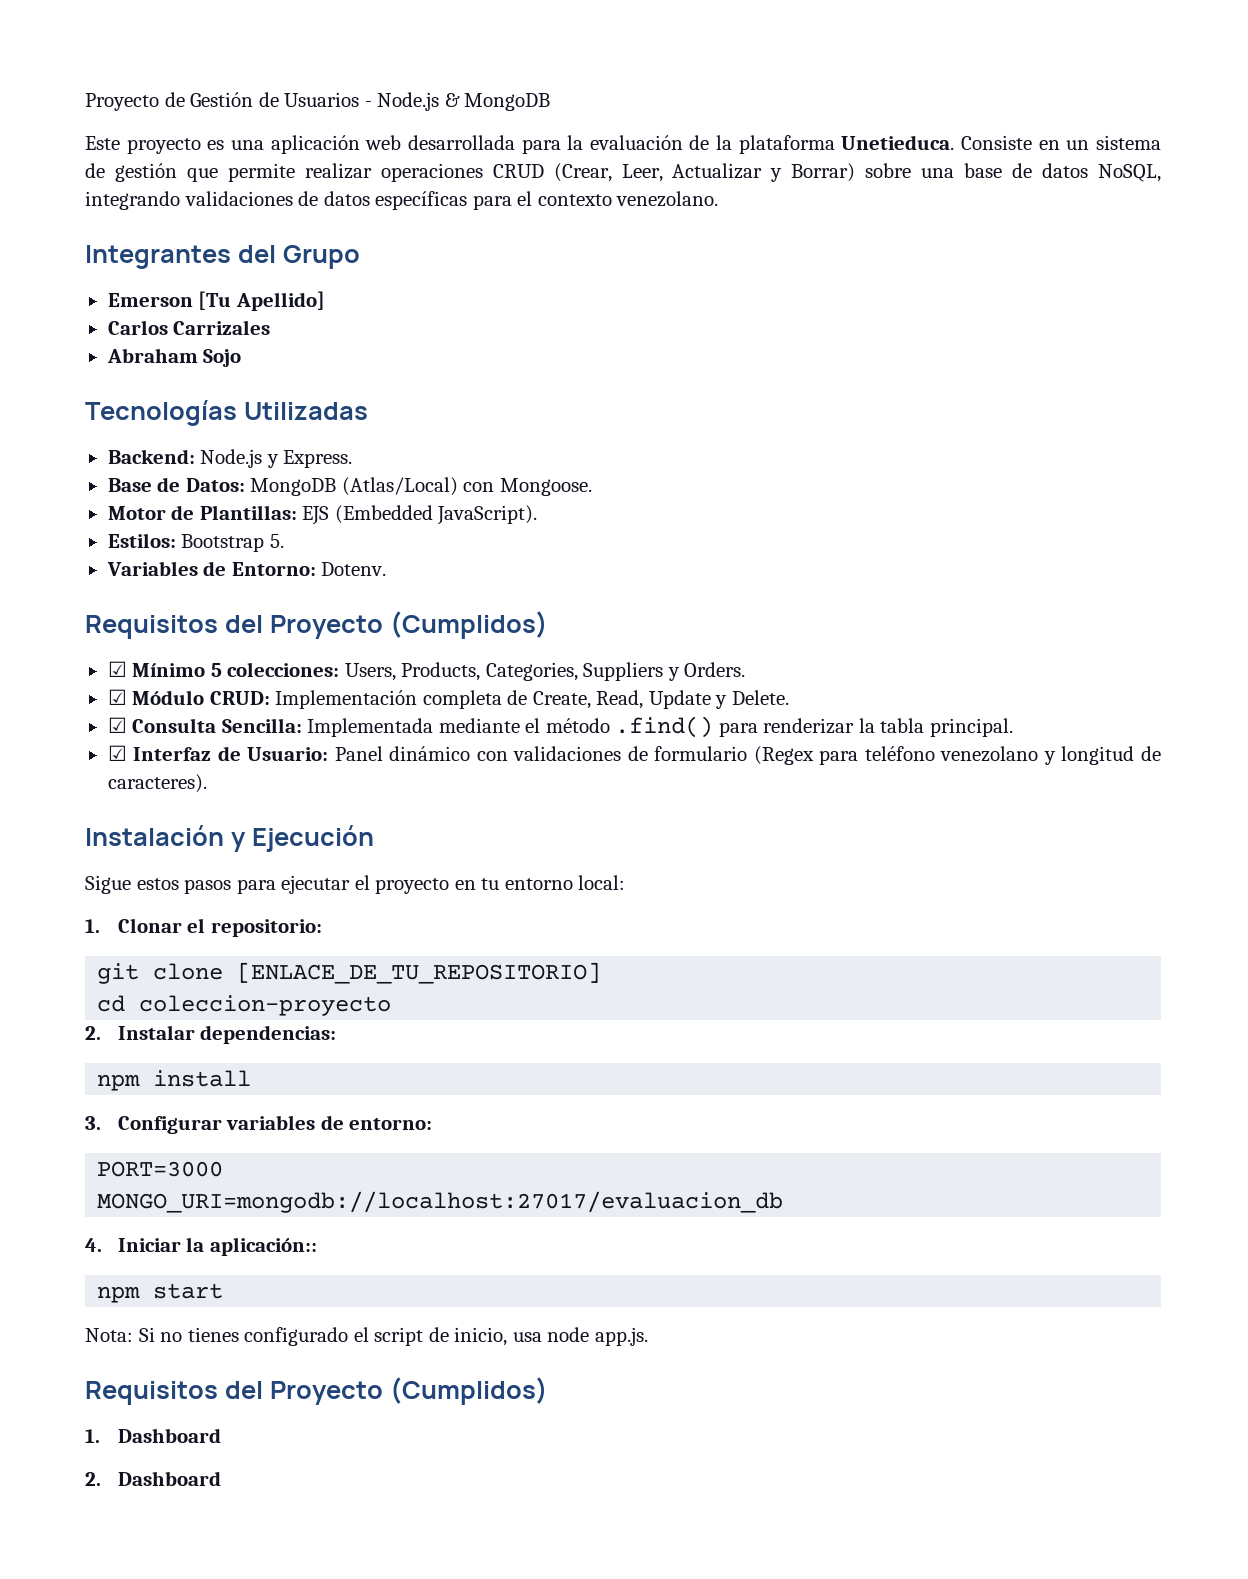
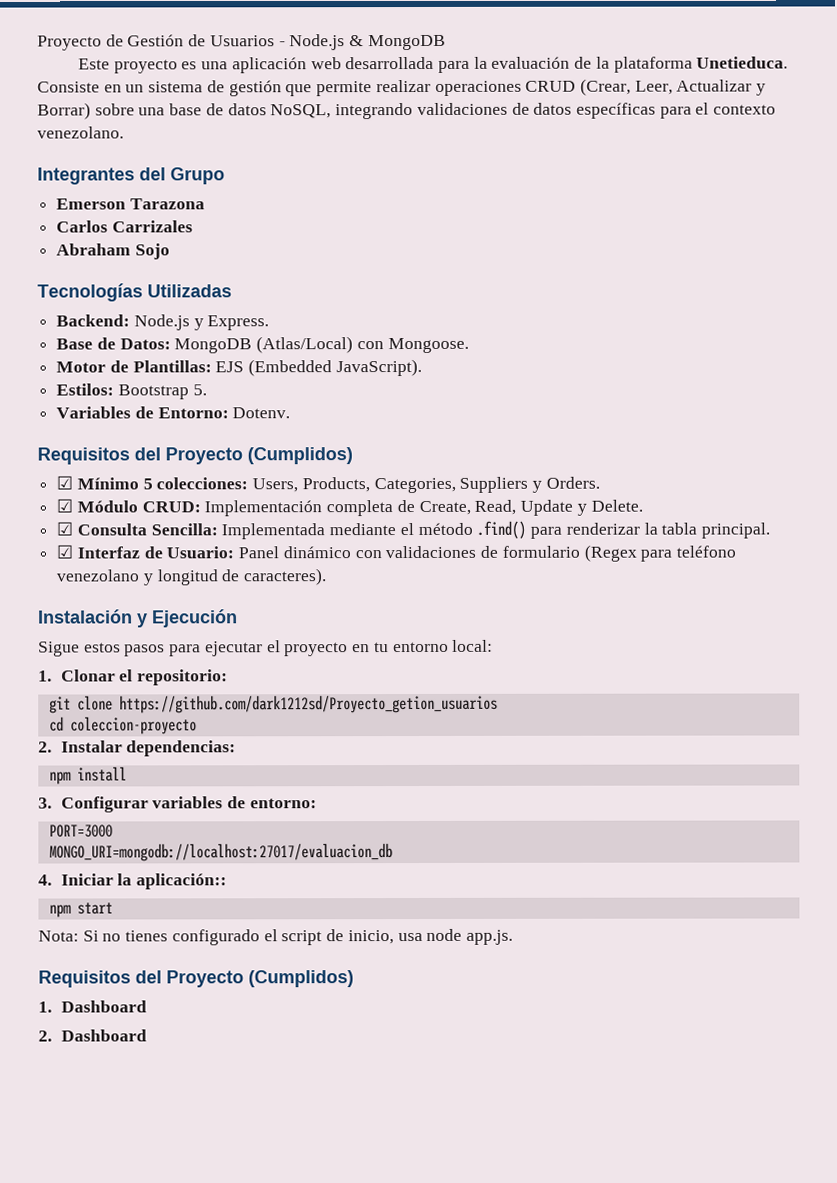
- Emerson [Tu Apellido]
+ Emerson Tarazona
- git clone [ENLACE_DE_TU_REPOSITORIO]
+ git clone https://github.com/dark1212sd/Proyecto_getion_usuarios

